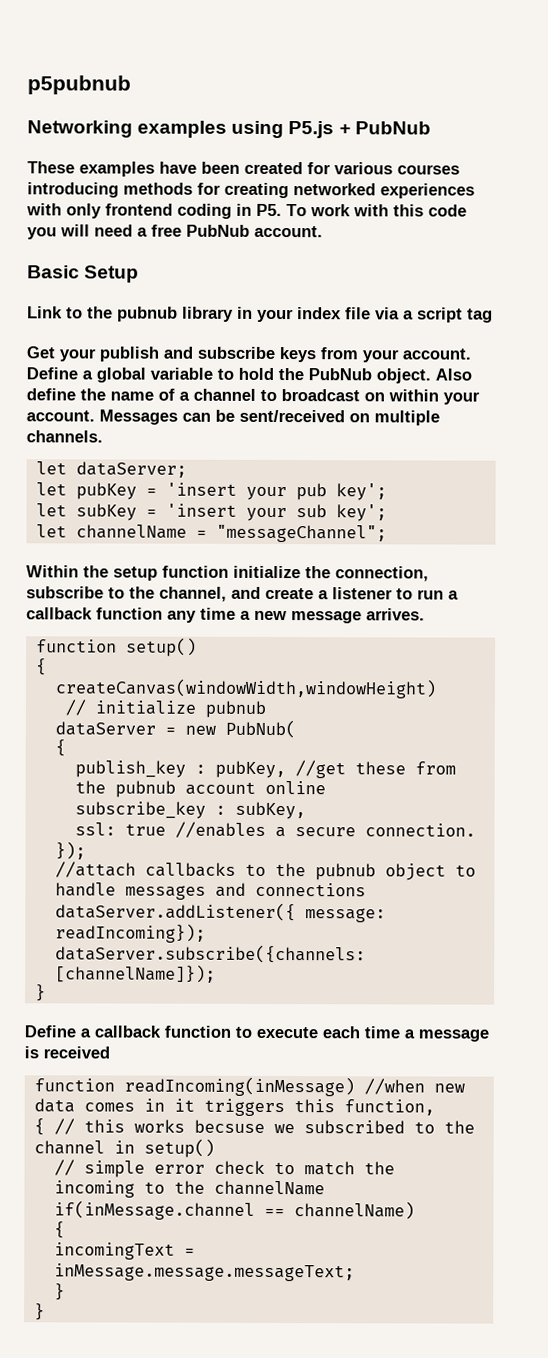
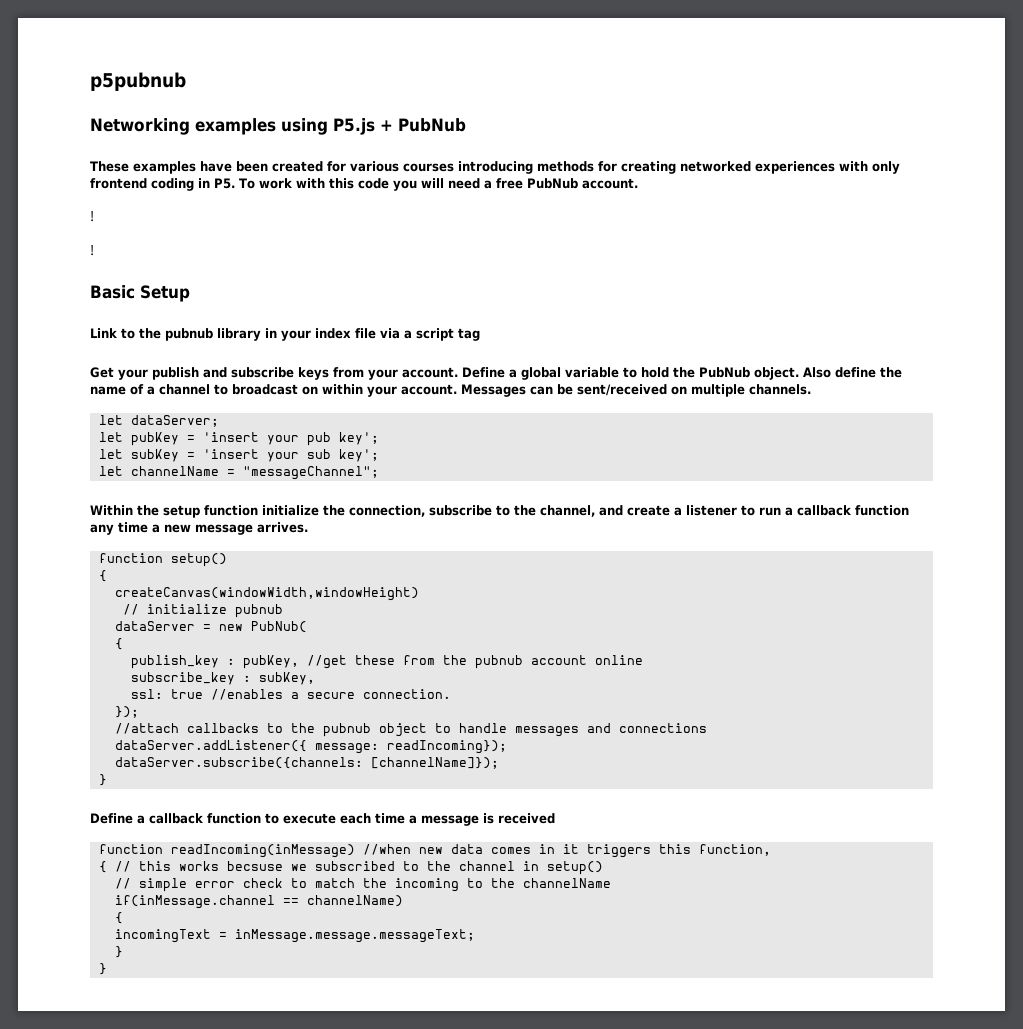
  These examples have been created for various courses introducing methods for creating networked experiences with only frontend coding in P5. To work with this code you will need a free PubNub account.
+ !
+ !

